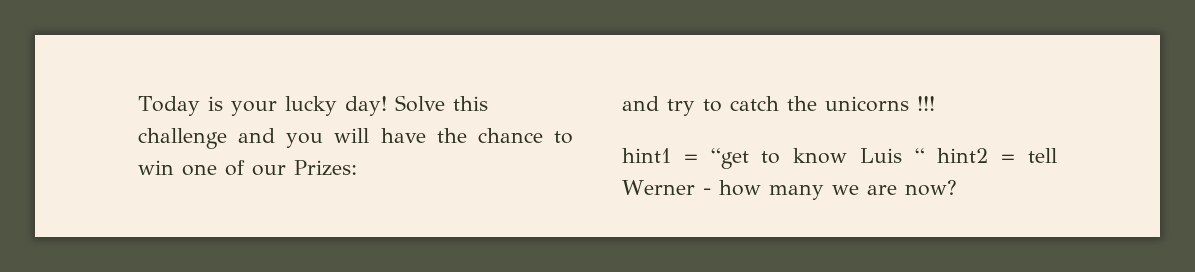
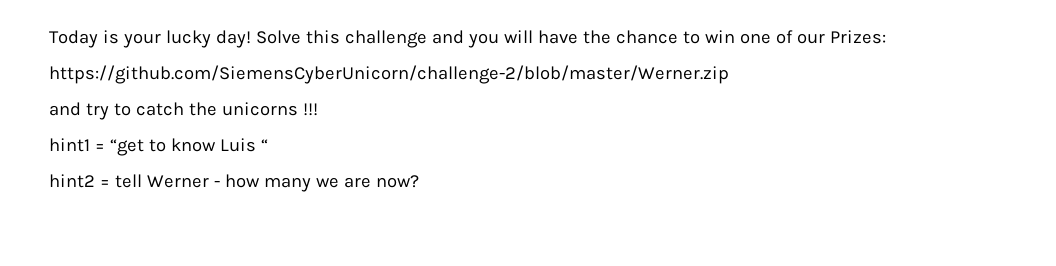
+ https://github.com/SiemensCyberUnicorn/challenge-2/blob/master/Werner.zip
- hint1 = “get to know Luis “ hint2 = tell Werner - how many we are now?
+ hint1 = “get to know Luis “
+ hint2 = tell Werner - how many we are now?

